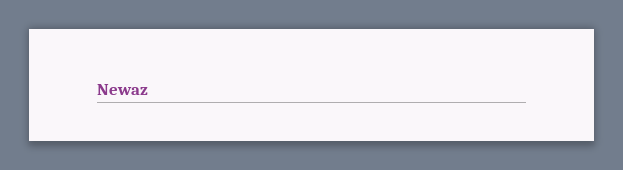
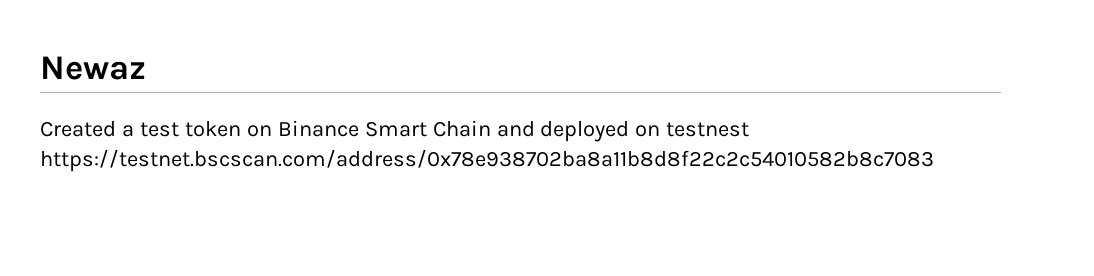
+ Created a test token on Binance Smart Chain and deployed on testnest https://testnet.bscscan.com/address/0x78e938702ba8a11b8d8f22c2c54010582b8c7083

